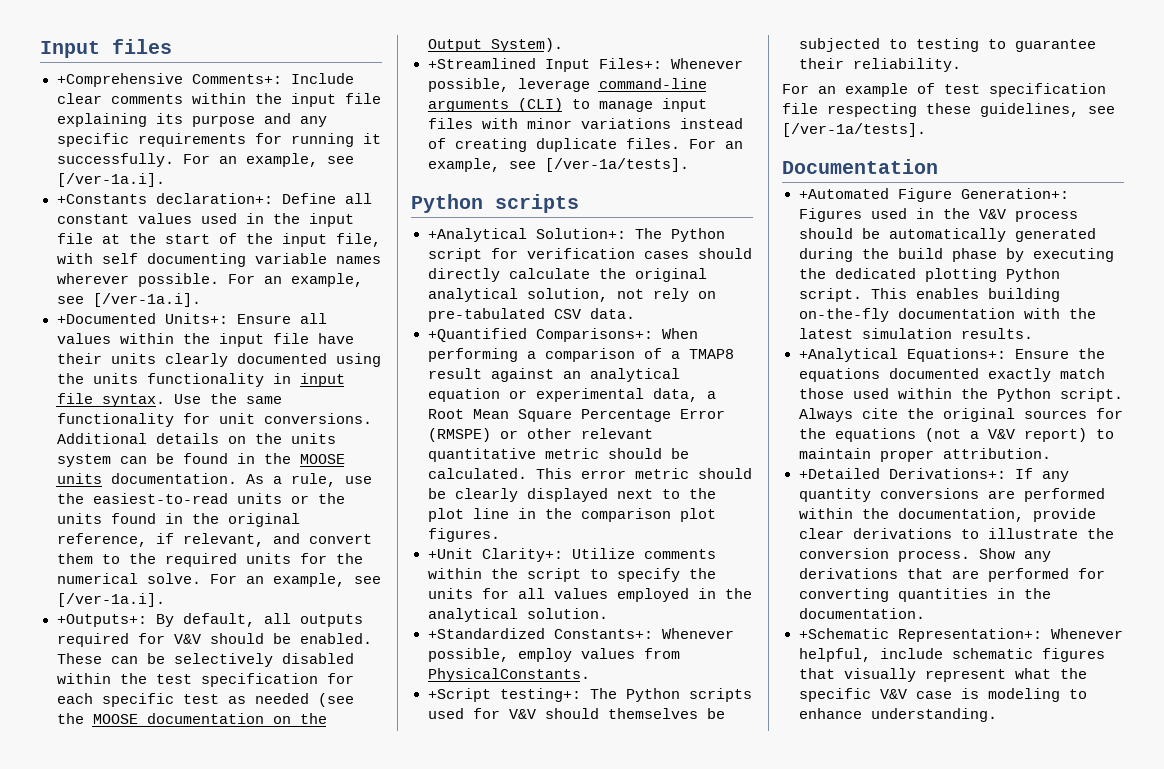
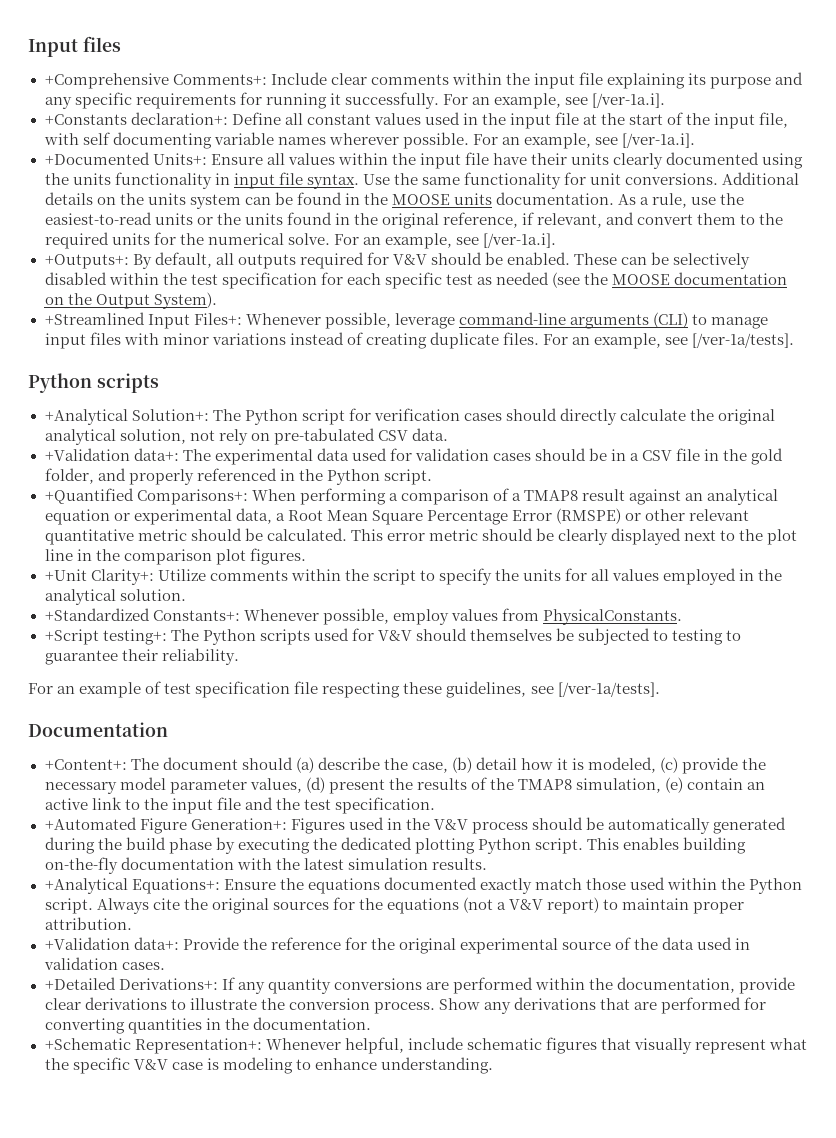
+ +Validation data+: The experimental data used for validation cases should be in a CSV file in the gold folder, and properly referenced in the Python script.
+ +Content+: The document should (a) describe the case, (b) detail how it is modeled, (c) provide the necessary model parameter values, (d) present the results of the TMAP8 simulation, (e) contain an active link to the input file and the test specification.
+ +Validation data+: Provide the reference for the original experimental source of the data used in validation cases.

